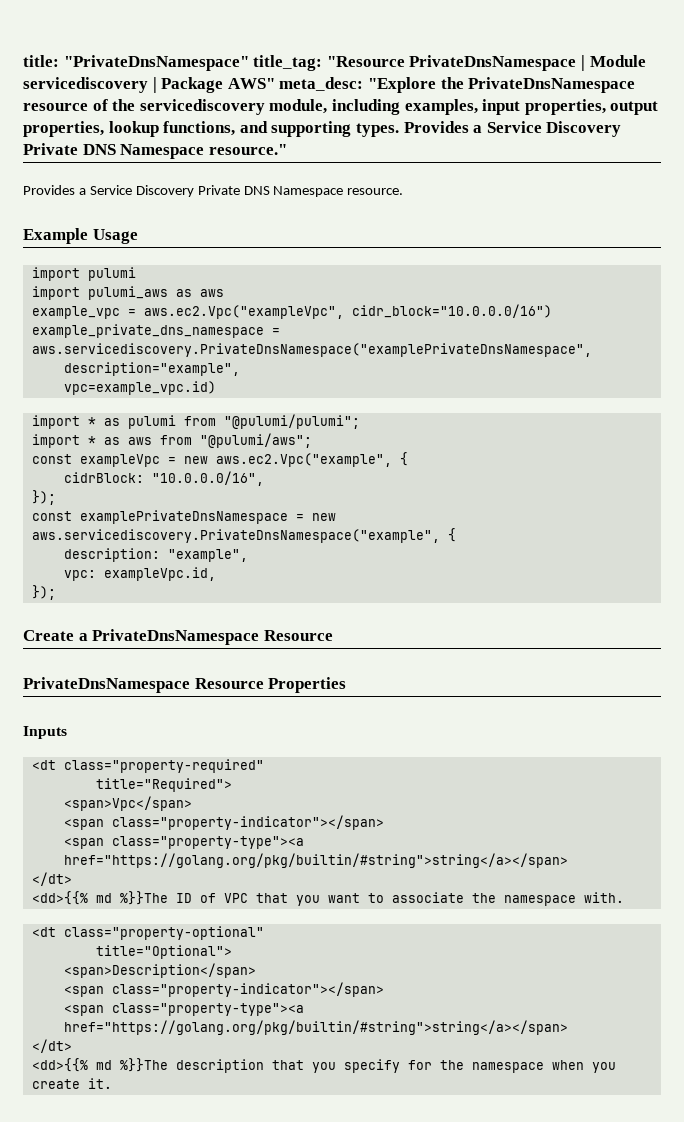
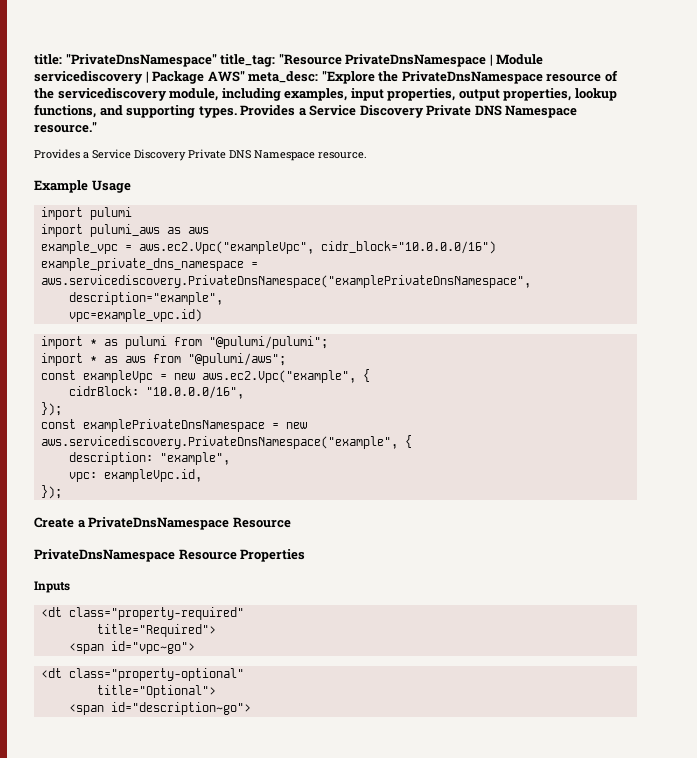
- <span>Vpc</span>
- <span class="property-indicator"></span>
- <span class="property-type"><a href="https://golang.org/pkg/builtin/#string">string</a></span>
- </dt>
- <dd>{{% md %}}The ID of VPC that you want to associate the namespace with.
+ <span id="vpc~go">
- <span>Description</span>
- <span class="property-indicator"></span>
- <span class="property-type"><a href="https://golang.org/pkg/builtin/#string">string</a></span>
- </dt>
- <dd>{{% md %}}The description that you specify for the namespace when you create it.
+ <span id="description~go">

